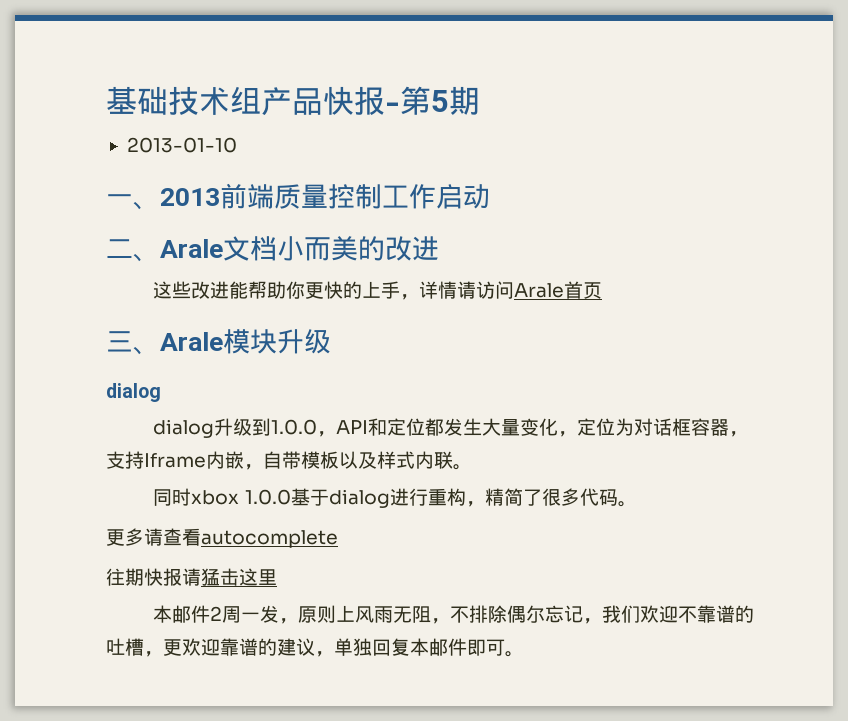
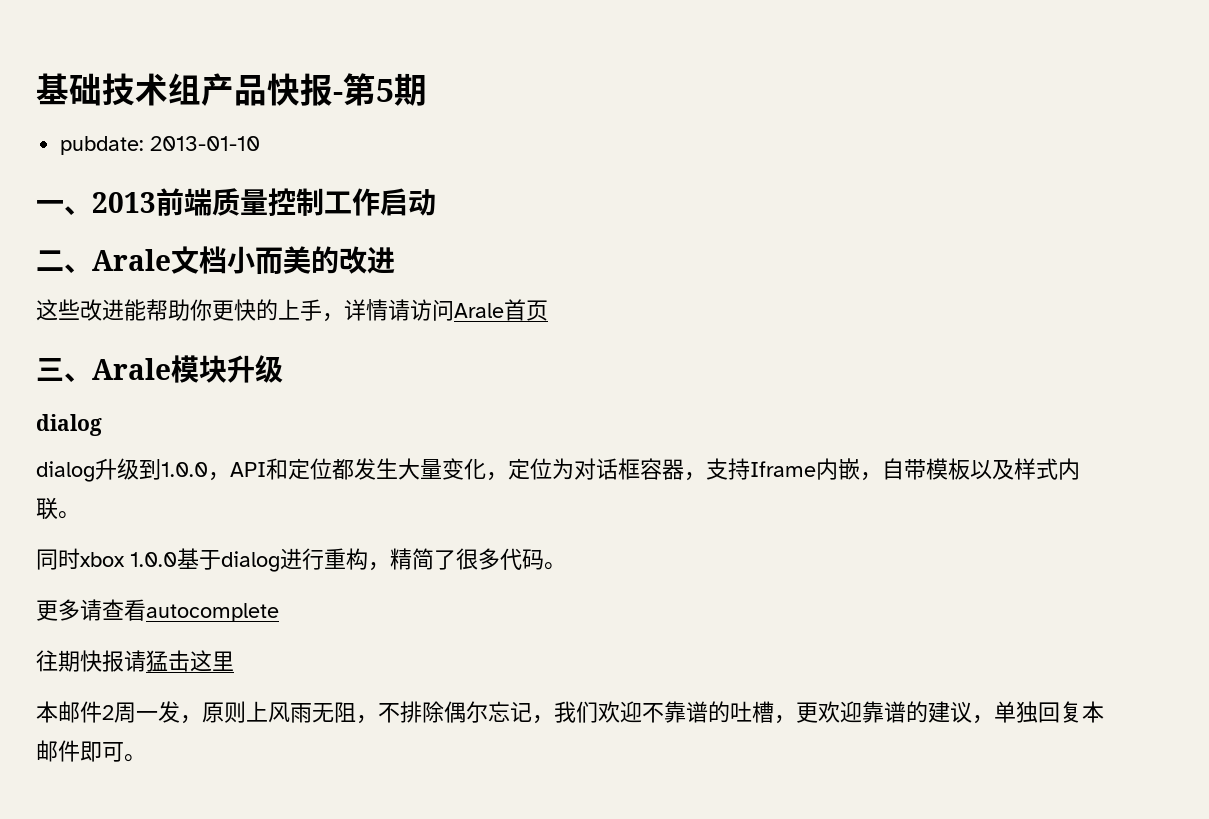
- 2013-01-10
+ pubdate: 2013-01-10

